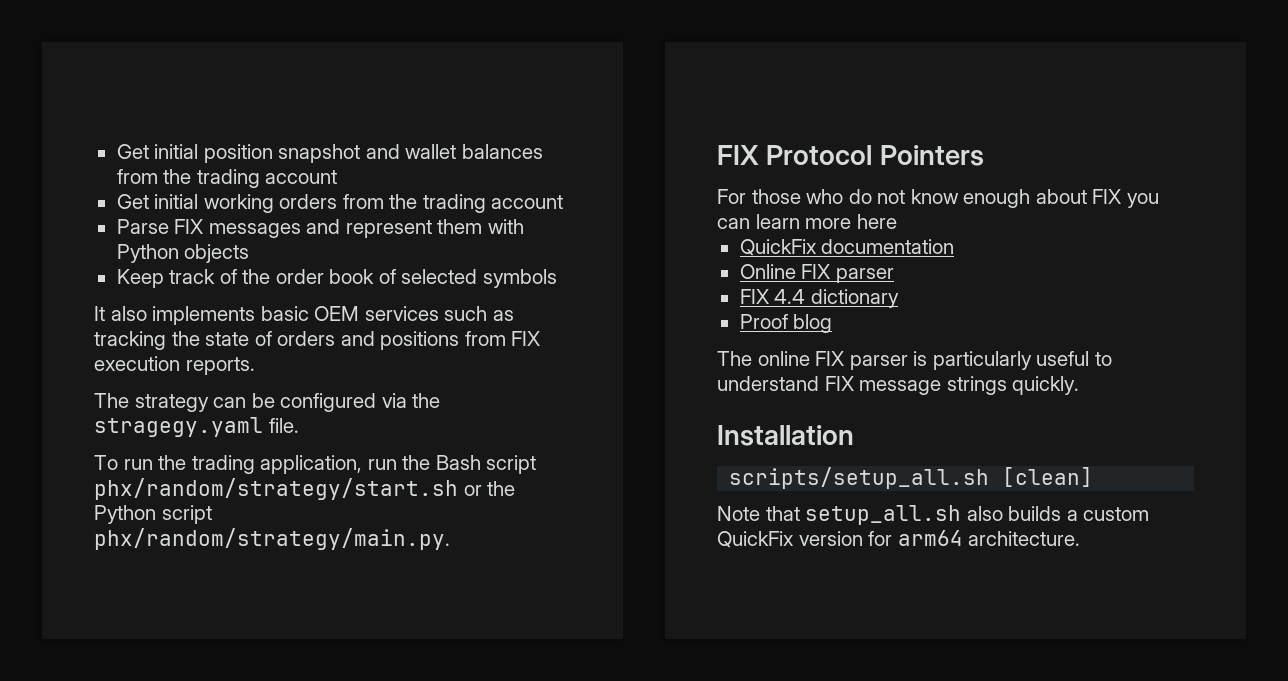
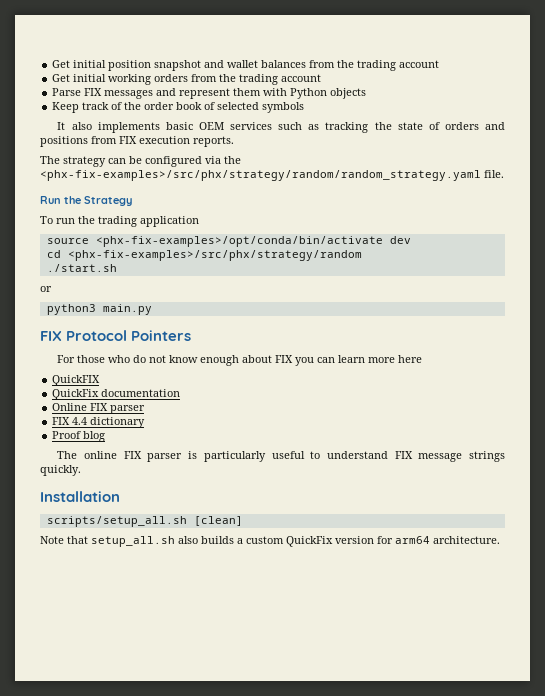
- The strategy can be configured via the stragegy.yaml file.
+ The strategy can be configured via the <phx-fix-examples>/src/phx/strategy/random/random_strategy.yaml file.
+ Run the Strategy
- To run the trading application, run the Bash script phx/random/strategy/start.sh or the Python script phx/random/strategy/main.py.
+ To run the trading application
+ source <phx-fix-examples>/opt/conda/bin/activate dev
+ cd <phx-fix-examples>/src/phx/strategy/random
+ ./start.sh
+ or
+ python3 main.py
+ QuickFIX

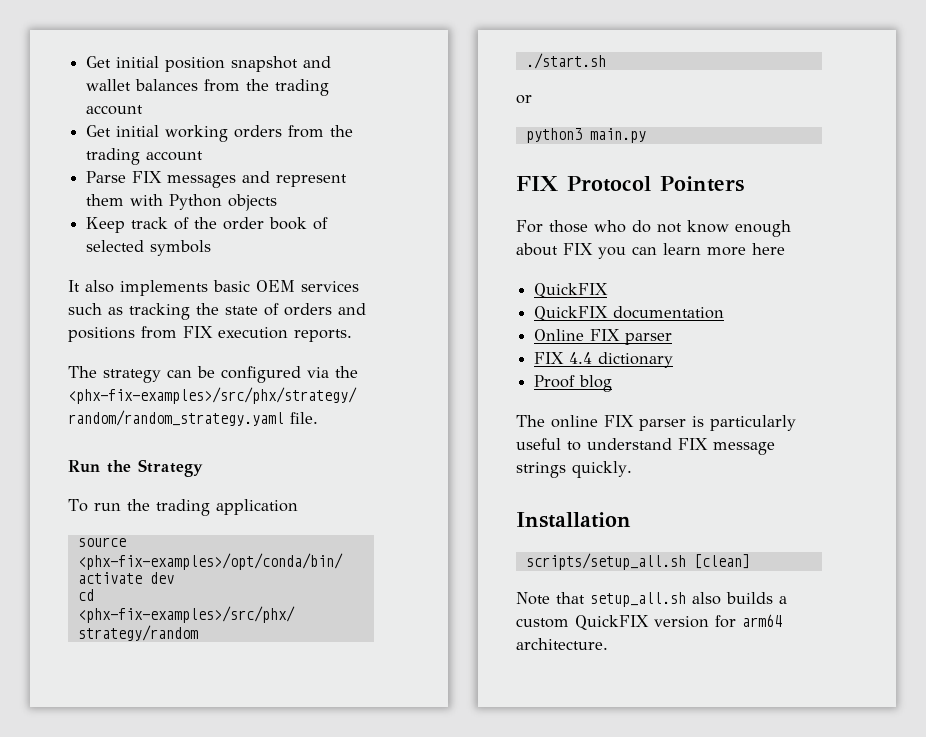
- QuickFix documentation
+ QuickFIX documentation
- Note that setup_all.sh also builds a custom QuickFix version for arm64 architecture.
+ Note that setup_all.sh also builds a custom QuickFIX version for arm64 architecture.

